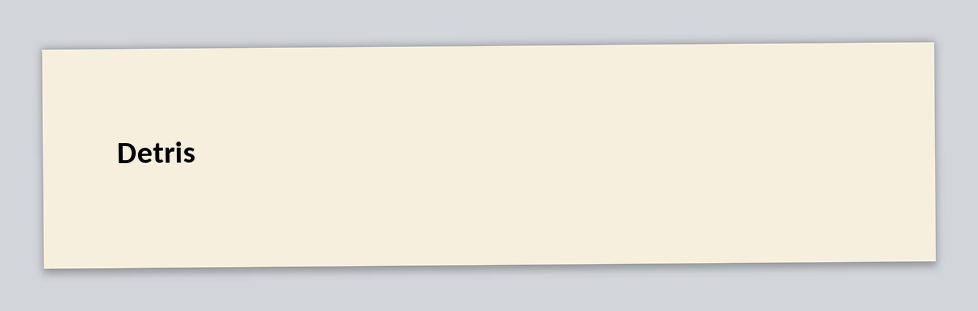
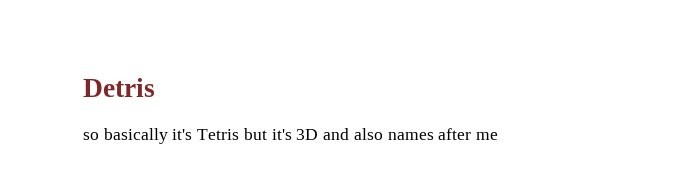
+ so basically it's Tetris but it's 3D and also names after me

